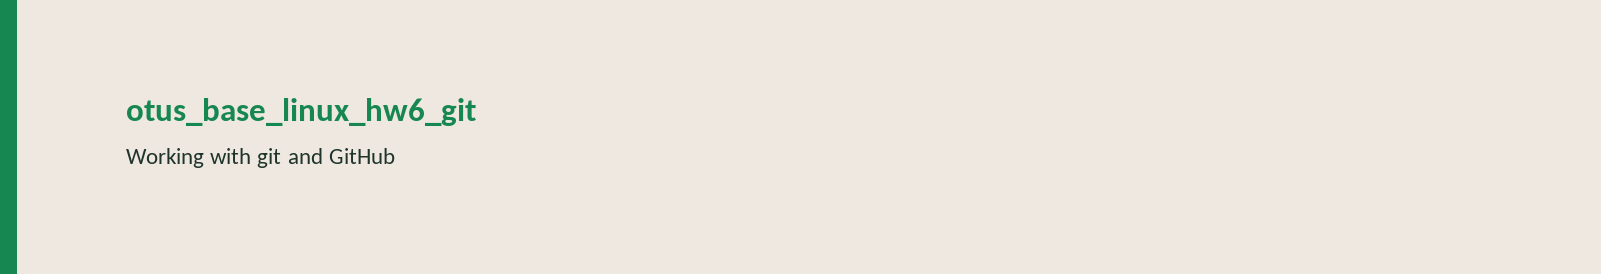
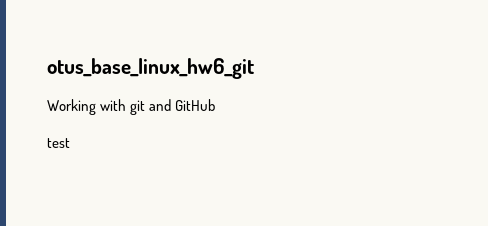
+ test

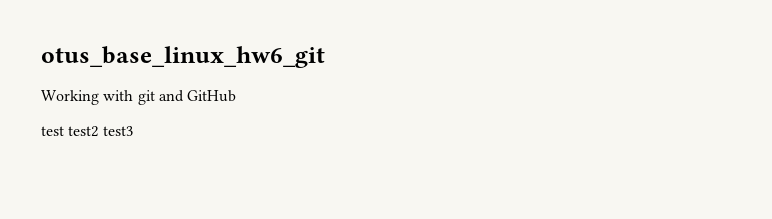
- test
+ test test2 test3

